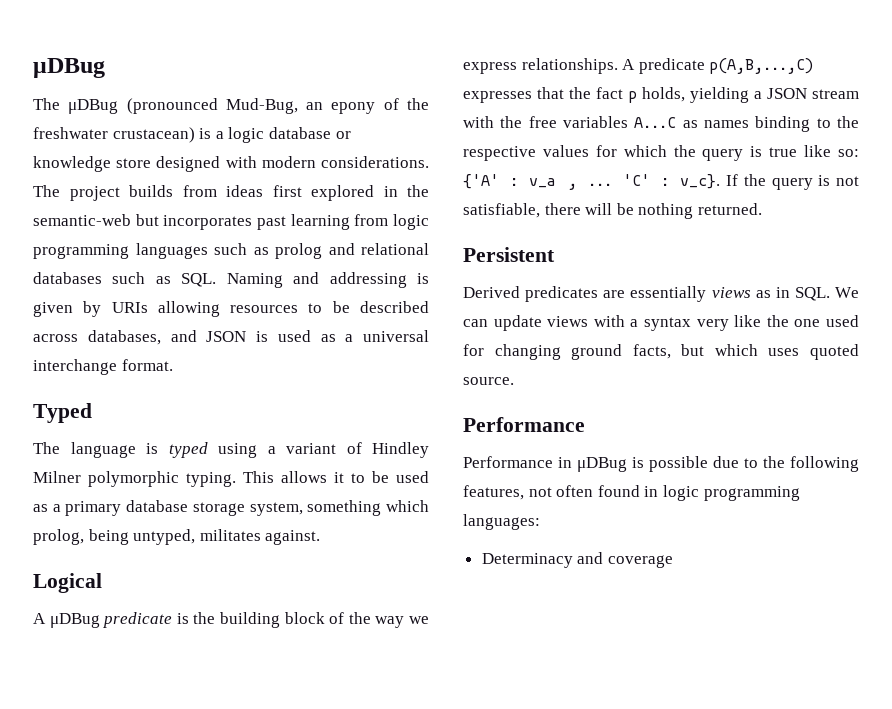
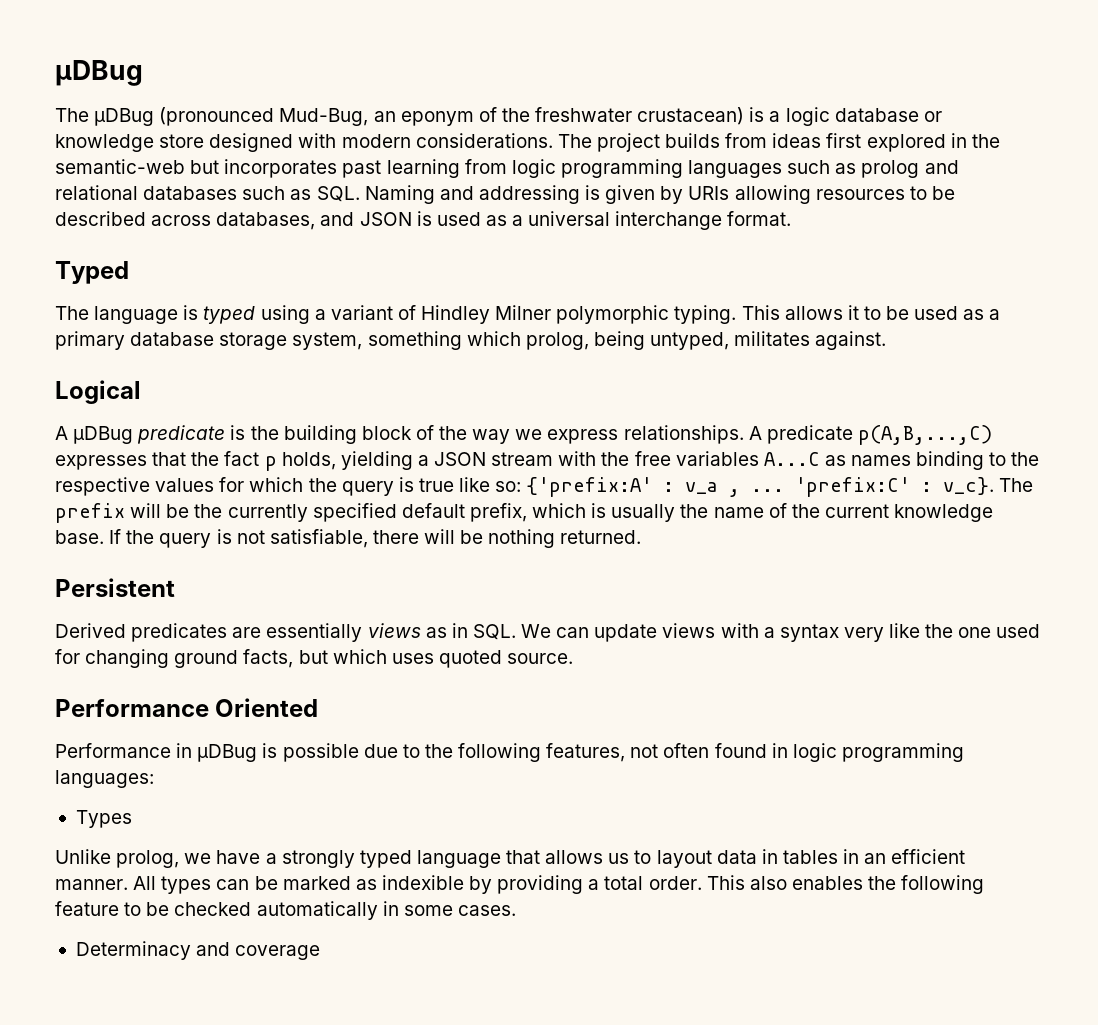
- The μDBug (pronounced Mud-Bug, an epony of the freshwater crustacean) is a logic database or knowledge store designed with modern considerations.
+ The μDBug (pronounced Mud-Bug, an eponym of the freshwater crustacean) is a logic database or knowledge store designed with modern considerations.
- A predicate p(A,B,...,C) expresses that the fact p holds, yielding a JSON stream with the free variables A...C as names binding to the respective values for which the query is true like so: {'A' : v_a , ...
+ A predicate p(A,B,...,C) expresses that the fact p holds, yielding a JSON stream with the free variables A...C as names binding to the respective values for which the query is true like so: {'prefix:A' : v_a , ...
- 'C' : v_c}.
+ 'prefix:C' : v_c}.
+ The prefix will be the currently specified default prefix, which is usually the name of the current knowledge base.
  Derived predicates are essentially views as in SQL. We can update views with a syntax very like the one used for changing ground facts, but which uses quoted source.
- Performance
+ Performance Oriented
+ Types
+ Unlike prolog, we have a strongly typed language that allows us to layout data in tables in an efficient manner. All types can be marked as indexible by providing a total order. This also enables the following feature to be checked automatically in some cases.

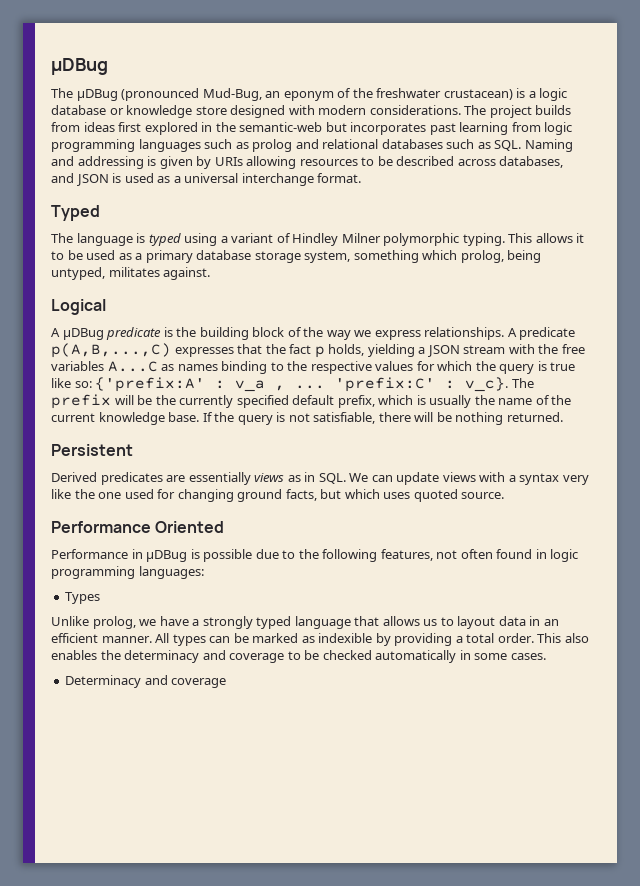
- Unlike prolog, we have a strongly typed language that allows us to layout data in tables in an efficient manner.
+ Unlike prolog, we have a strongly typed language that allows us to layout data in an efficient manner.
- This also enables the following feature to be checked automatically in some cases.
+ This also enables the determinacy and coverage to be checked automatically in some cases.

